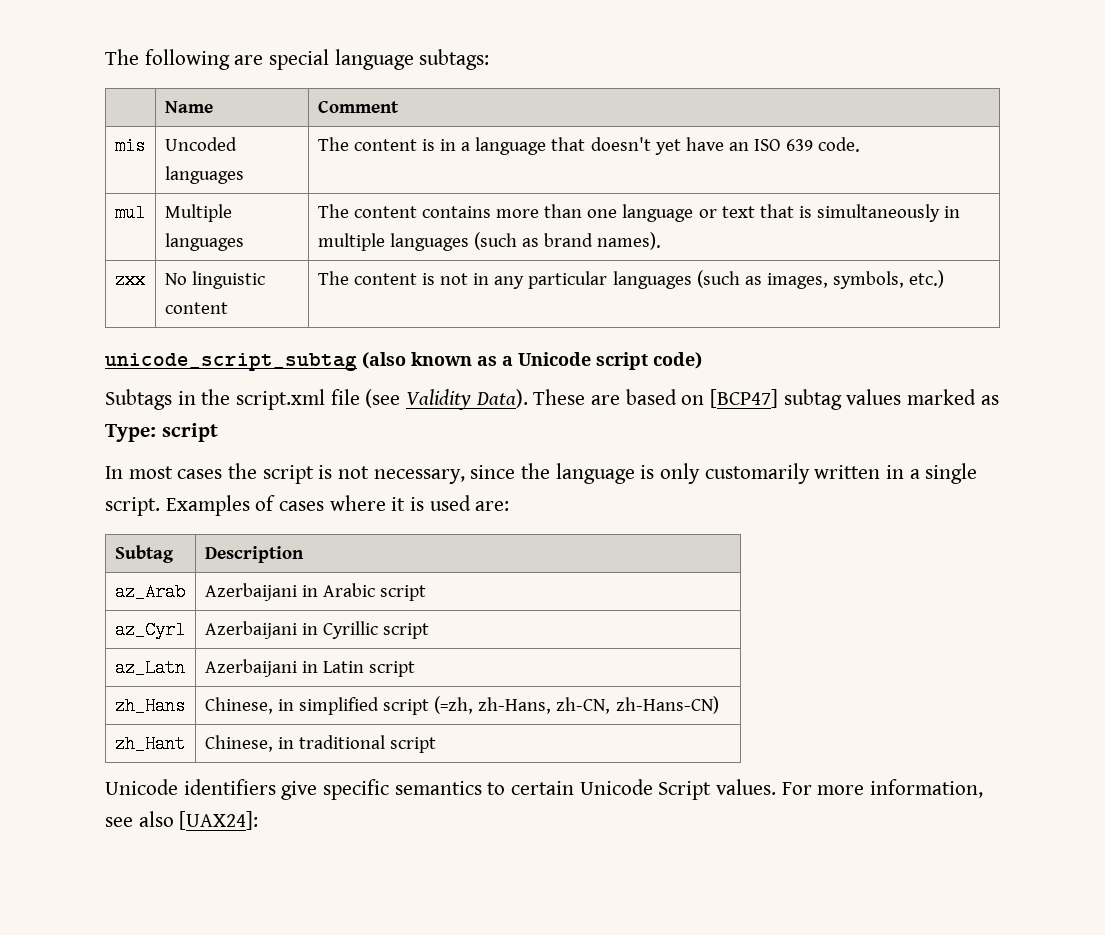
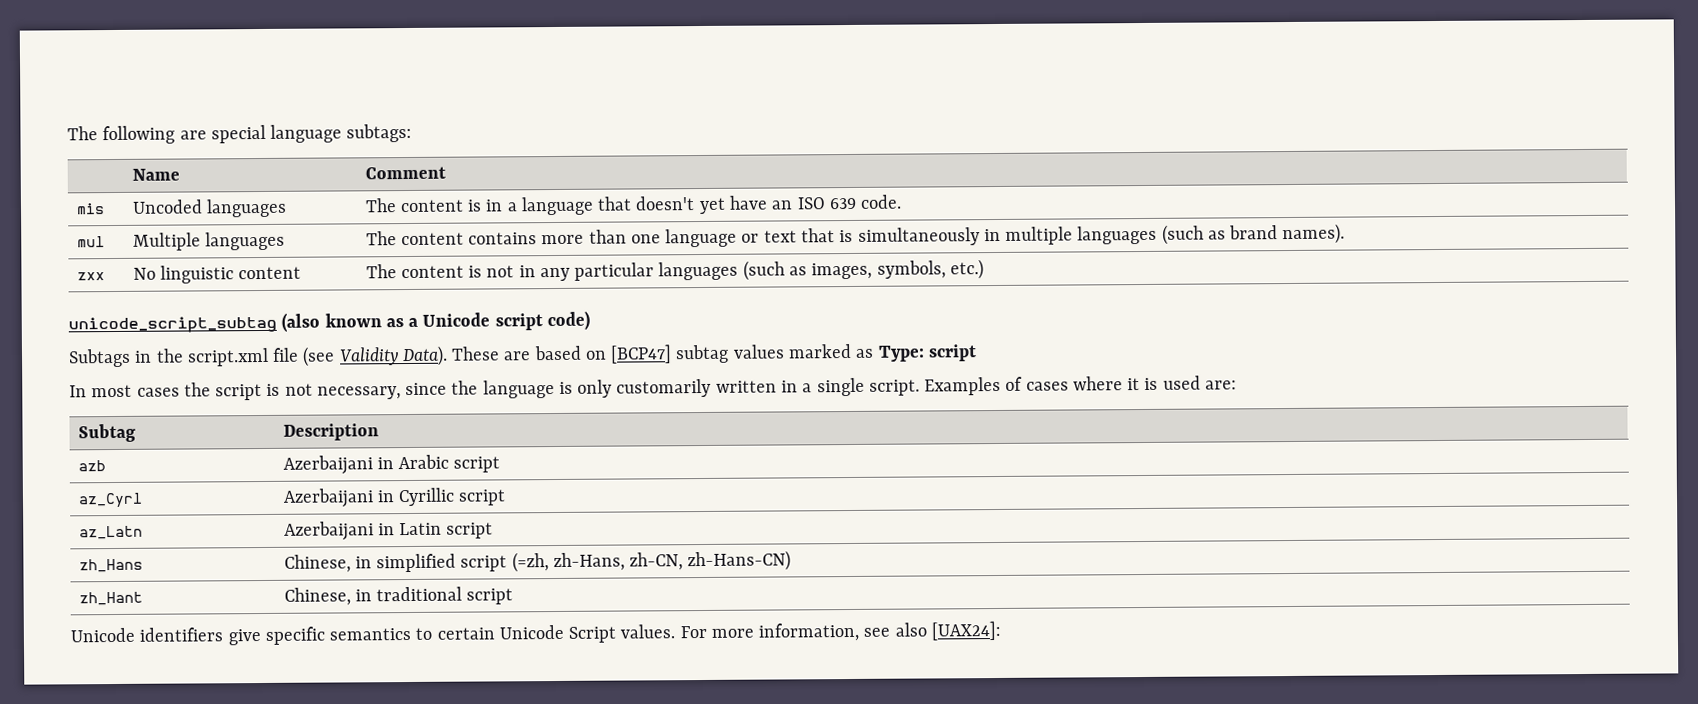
- az_Arab | Azerbaijani in Arabic script
+ azb | Azerbaijani in Arabic script

